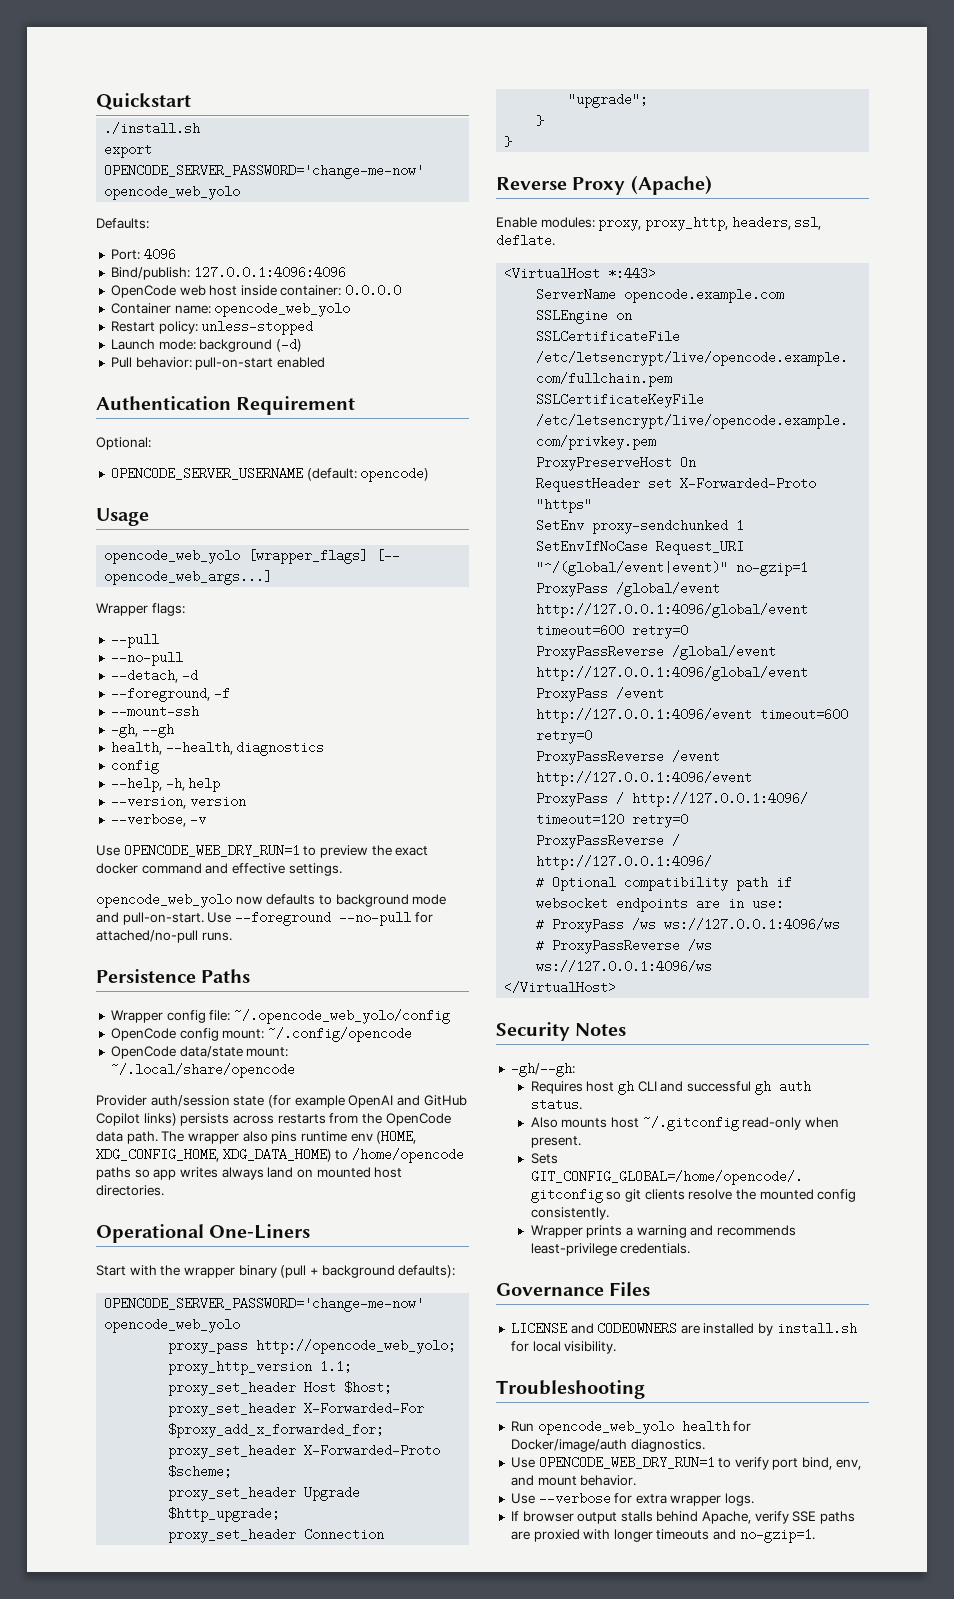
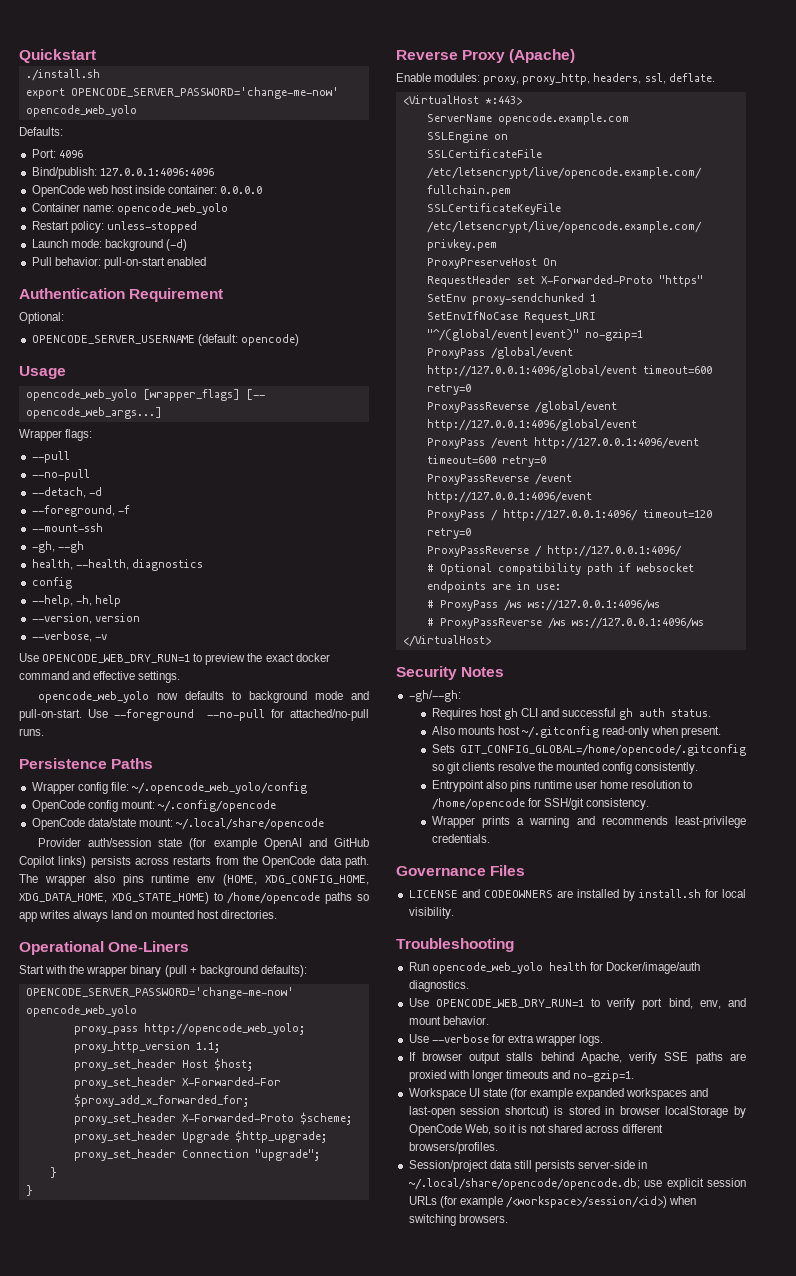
- The wrapper also pins runtime env (HOME, XDG_CONFIG_HOME, XDG_DATA_HOME) to /home/opencode paths so app writes always land on mounted host directories.
+ The wrapper also pins runtime env (HOME, XDG_CONFIG_HOME, XDG_DATA_HOME, XDG_STATE_HOME) to /home/opencode paths so app writes always land on mounted host directories.
+ Entrypoint also pins runtime user home resolution to /home/opencode for SSH/git consistency.
+ Workspace UI state (for example expanded workspaces and last-open session shortcut) is stored in browser localStorage by OpenCode Web, so it is not shared across different browsers/profiles.
+ Session/project data still persists server-side in ~/.local/share/opencode/opencode.db; use explicit session URLs (for example /<workspace>/session/<id>) when switching browsers.

